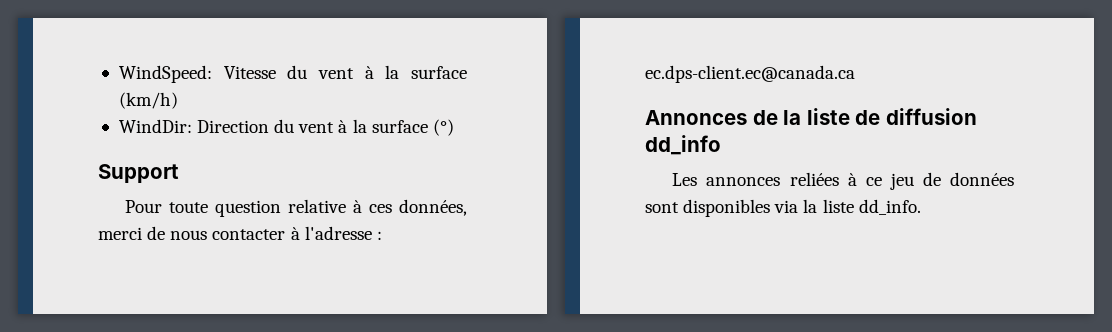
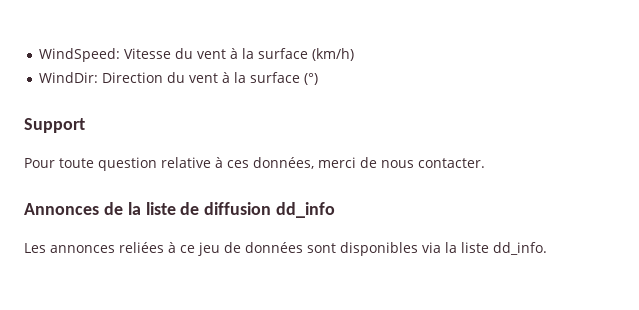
- Pour toute question relative à ces données, merci de nous contacter à l'adresse : ec.dps-client.ec@canada.ca
+ Pour toute question relative à ces données, merci de nous contacter.

